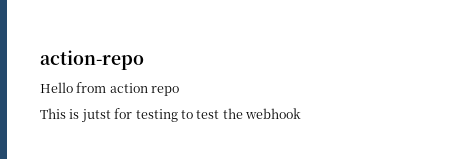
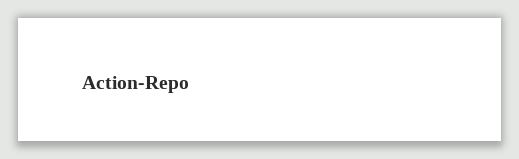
- action-repo
- Hello from action repo
- This is jutst for testing to test the webhook
+ Action-Repo

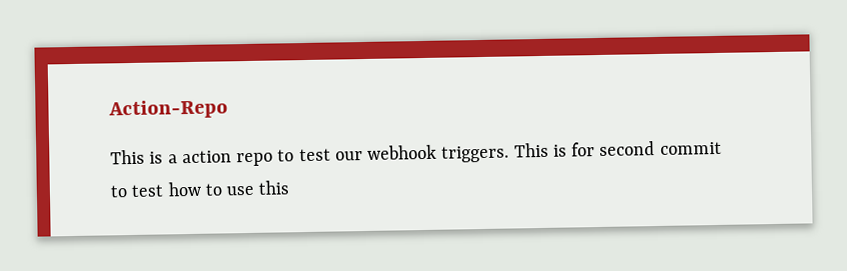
+ This is a action repo to test our webhook triggers. This is for second commit to test how to use this

